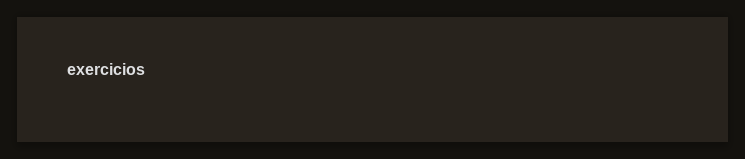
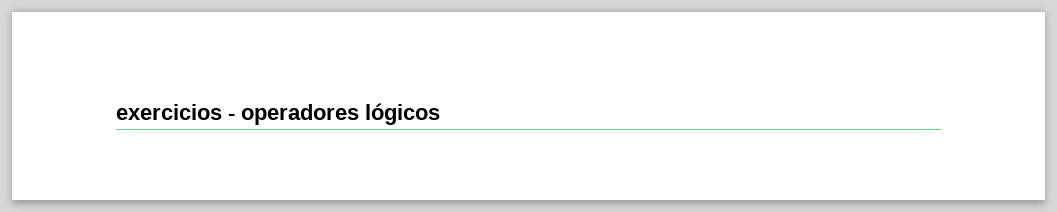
- exercicios
+ exercicios - operadores lógicos

